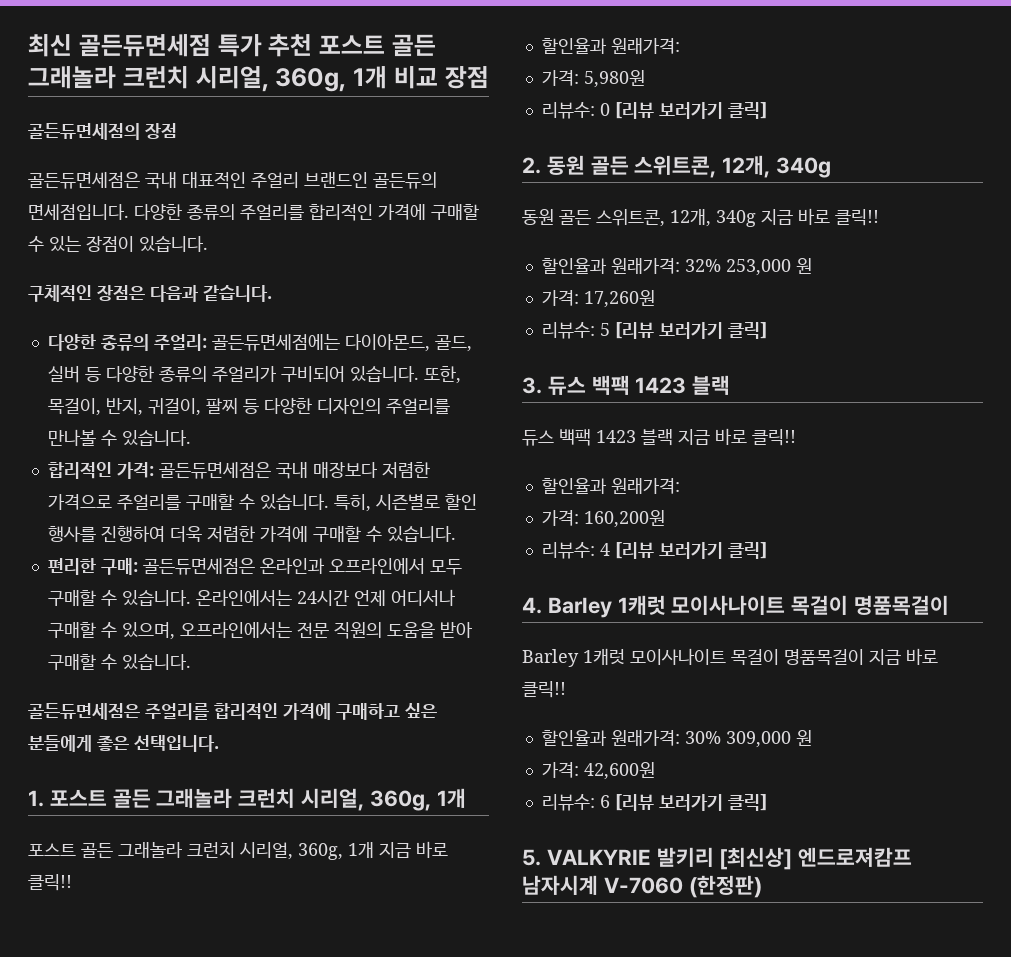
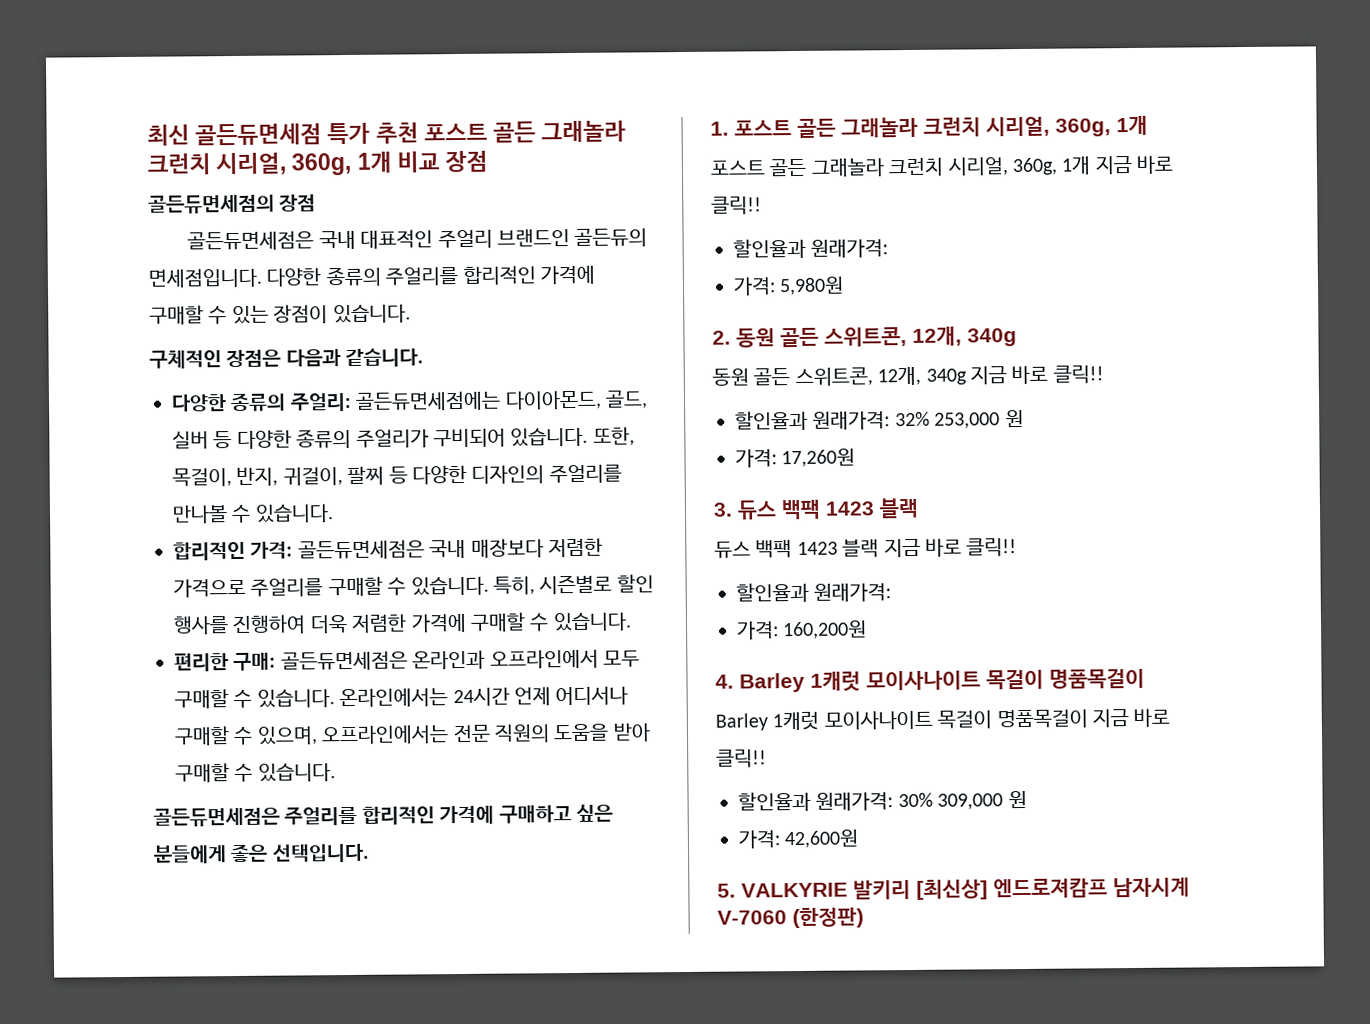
- 리뷰수: 0 [리뷰 보러가기 클릭]
- 리뷰수: 5 [리뷰 보러가기 클릭]
- 리뷰수: 4 [리뷰 보러가기 클릭]
- 리뷰수: 6 [리뷰 보러가기 클릭]

